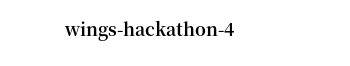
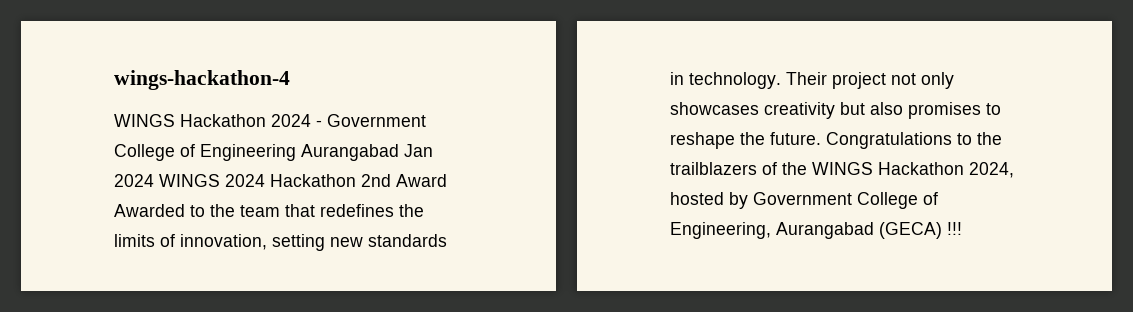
+ WINGS Hackathon 2024 - Government College of Engineering Aurangabad Jan 2024 WINGS 2024 Hackathon 2nd Award Awarded to the team that redefines the limits of innovation, setting new standards in technology. Their project not only showcases creativity but also promises to reshape the future. Congratulations to the trailblazers of the WINGS Hackathon 2024, hosted by Government College of Engineering, Aurangabad (GECA) !!!

